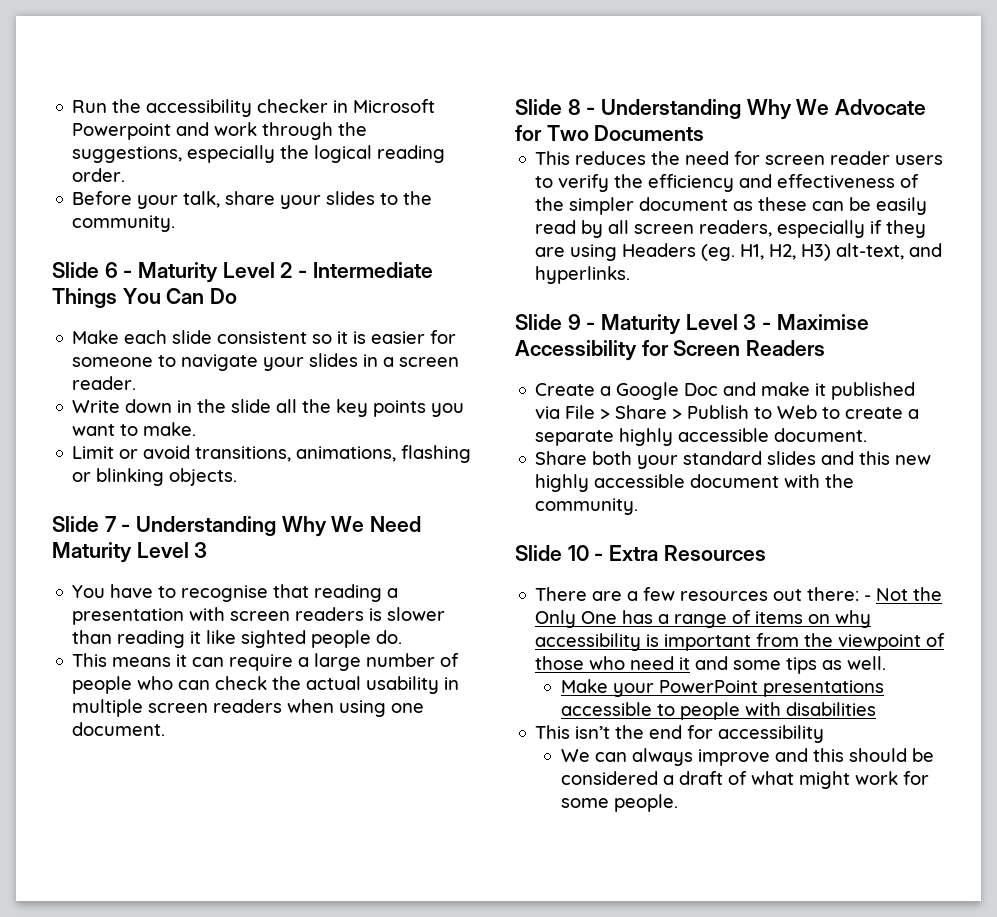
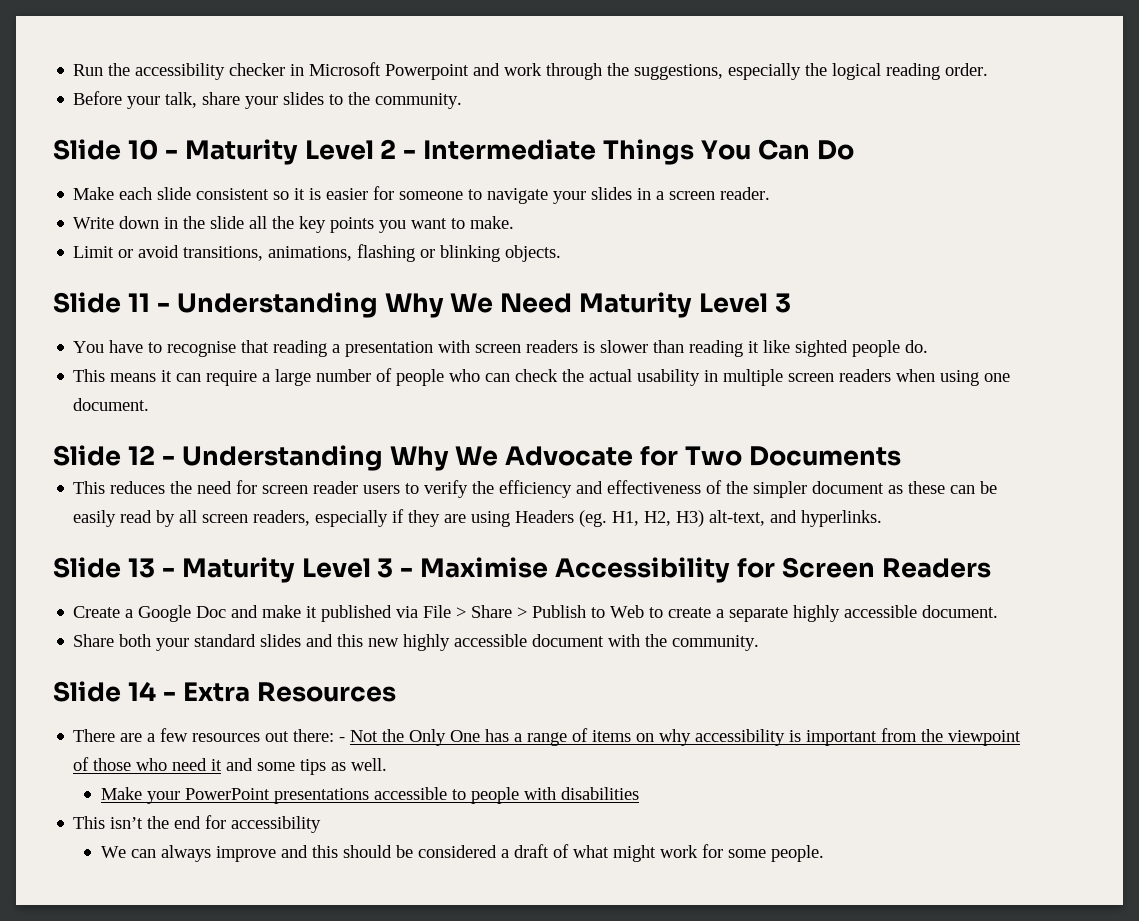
- Slide 6 - Maturity Level 2 - Intermediate Things You Can Do
+ Slide 10 - Maturity Level 2 - Intermediate Things You Can Do
- Slide 7 - Understanding Why We Need Maturity Level 3
+ Slide 11 - Understanding Why We Need Maturity Level 3
- Slide 8 - Understanding Why We Advocate for Two Documents
+ Slide 12 - Understanding Why We Advocate for Two Documents
- Slide 9 - Maturity Level 3 - Maximise Accessibility for Screen Readers
+ Slide 13 - Maturity Level 3 - Maximise Accessibility for Screen Readers
- Slide 10 - Extra Resources
+ Slide 14 - Extra Resources

